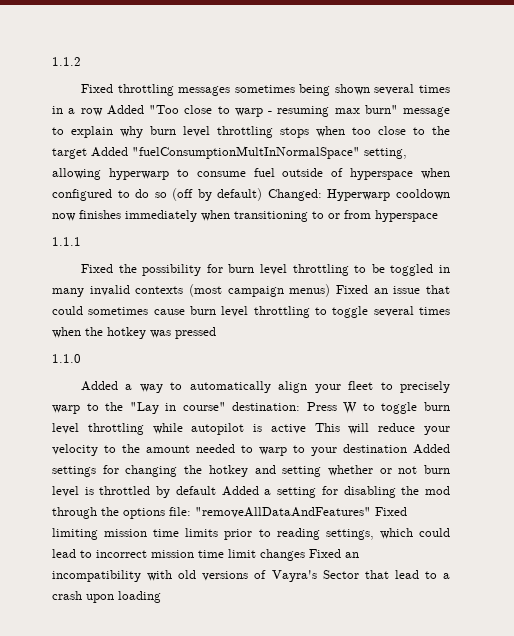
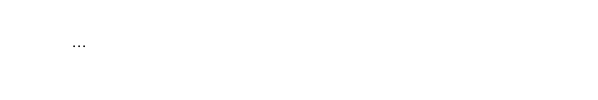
- 1.1.2
- Fixed throttling messages sometimes being shown several times in a row Added "Too close to warp - resuming max burn" message to explain why burn level throttling stops when too close to the target Added "fuelConsumptionMultInNormalSpace" setting, allowing hyperwarp to consume fuel outside of hyperspace when configured to do so (off by default) Changed: Hyperwarp cooldown now finishes immediately when transitioning to or from hyperspace
- 1.1.1
- Fixed the possibility for burn level throttling to be toggled in many invalid contexts (most campaign menus) Fixed an issue that could sometimes cause burn level throttling to toggle several times when the hotkey was pressed
- 1.1.0
- Added a way to automatically align your fleet to precisely warp to the "Lay in course" destination: Press W to toggle burn level throttling while autopilot is active This will reduce your velocity to the amount needed to warp to your destination Added settings for changing the hotkey and setting whether or not burn level is throttled by default Added a setting for disabling the mod through the options file: "removeAllDataAndFeatures" Fixed limiting mission time limits prior to reading settings, which could lead to incorrect mission time limit changes Fixed an incompatibility with old versions of Vayra's Sector that lead to a crash upon loading
+ ...

